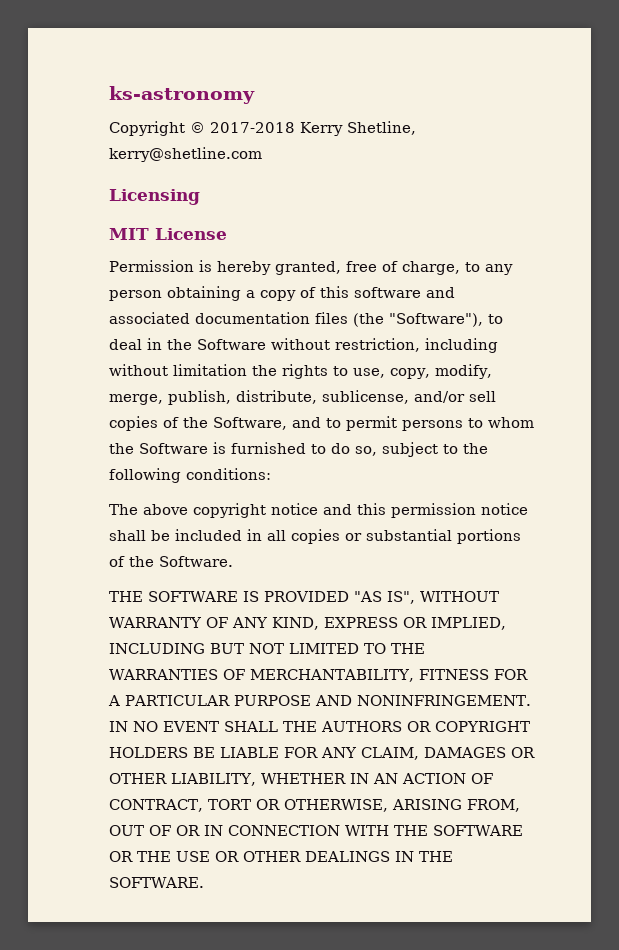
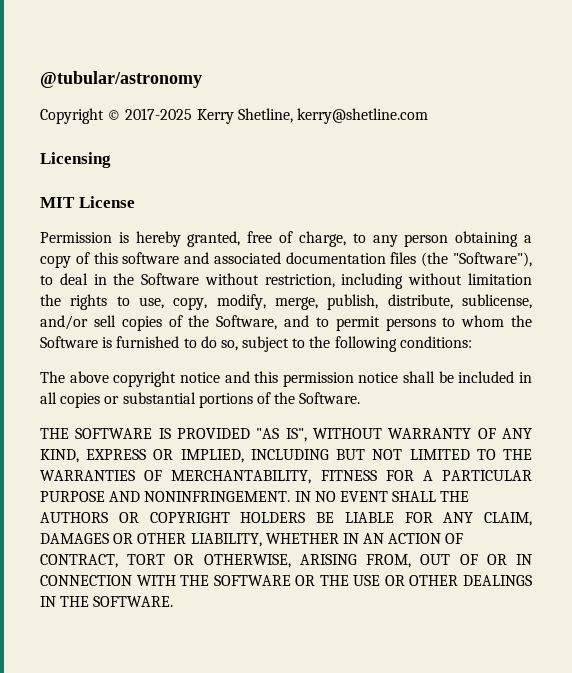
- ks-astronomy
+ @tubular/astronomy
- Copyright © 2017-2018 Kerry Shetline, kerry@shetline.com
+ Copyright © 2017-2025 Kerry Shetline, kerry@shetline.com

